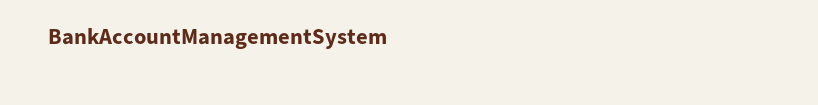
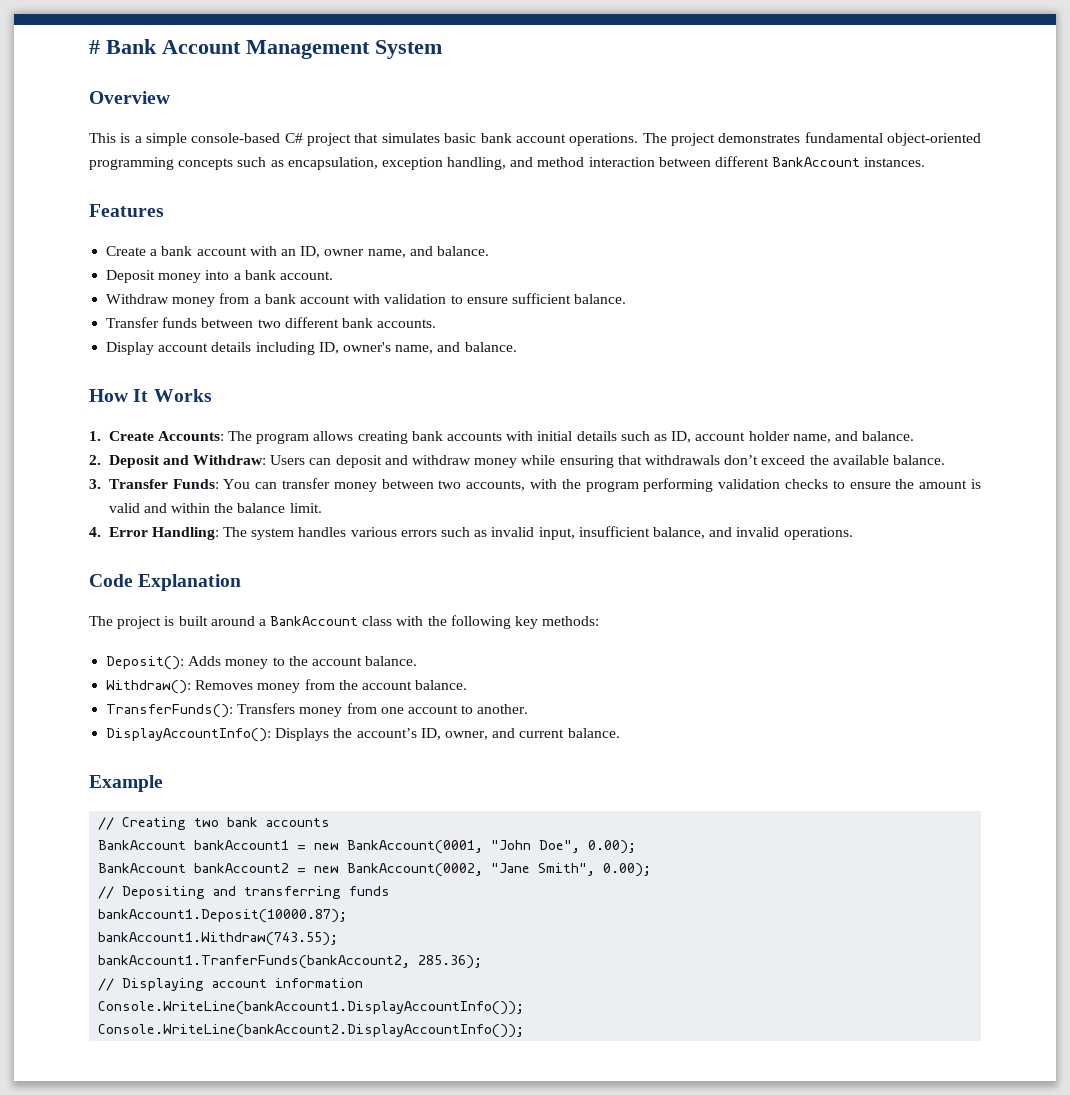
- BankAccountManagementSystem
+ # Bank Account Management System
+ Overview
+ This is a simple console-based C# project that simulates basic bank account operations. The project demonstrates fundamental object-oriented programming concepts such as encapsulation, exception handling, and method interaction between different BankAccount instances.
+ Features
+ Create a bank account with an ID, owner name, and balance.
+ Deposit money into a bank account.
+ Withdraw money from a bank account with validation to ensure sufficient balance.
+ Transfer funds between two different bank accounts.
+ Display account details including ID, owner's name, and balance.
+ How It Works
+ 1. Create Accounts: The program allows creating bank accounts with initial details such as ID, account holder name, and balance.
+ 2. Deposit and Withdraw: Users can deposit and withdraw money while ensuring that withdrawals don’t exceed the available balance.
+ 3. Transfer Funds: You can transfer money between two accounts, with the program performing validation checks to ensure the amount is valid and within the balance limit.
+ 4. Error Handling: The system handles various errors such as invalid input, insufficient balance, and invalid operations.
+ Code Explanation
+ The project is built around a BankAccount class with the following key methods:
+ Deposit(): Adds money to the account balance.
+ Withdraw(): Removes money from the account balance.
+ TransferFunds(): Transfers money from one account to another.
+ DisplayAccountInfo(): Displays the account’s ID, owner, and current balance.
+ Example
+ // Creating two bank accounts
+ BankAccount bankAccount1 = new BankAccount(0001, "John Doe", 0.00);
+ BankAccount bankAccount2 = new BankAccount(0002, "Jane Smith", 0.00);
+ // Depositing and transferring funds
+ bankAccount1.Deposit(10000.87);
+ bankAccount1.Withdraw(743.55);
+ bankAccount1.TranferFunds(bankAccount2, 285.36);
+ // Displaying account information
+ Console.WriteLine(bankAccount1.DisplayAccountInfo());
+ Console.WriteLine(bankAccount2.DisplayAccountInfo());

